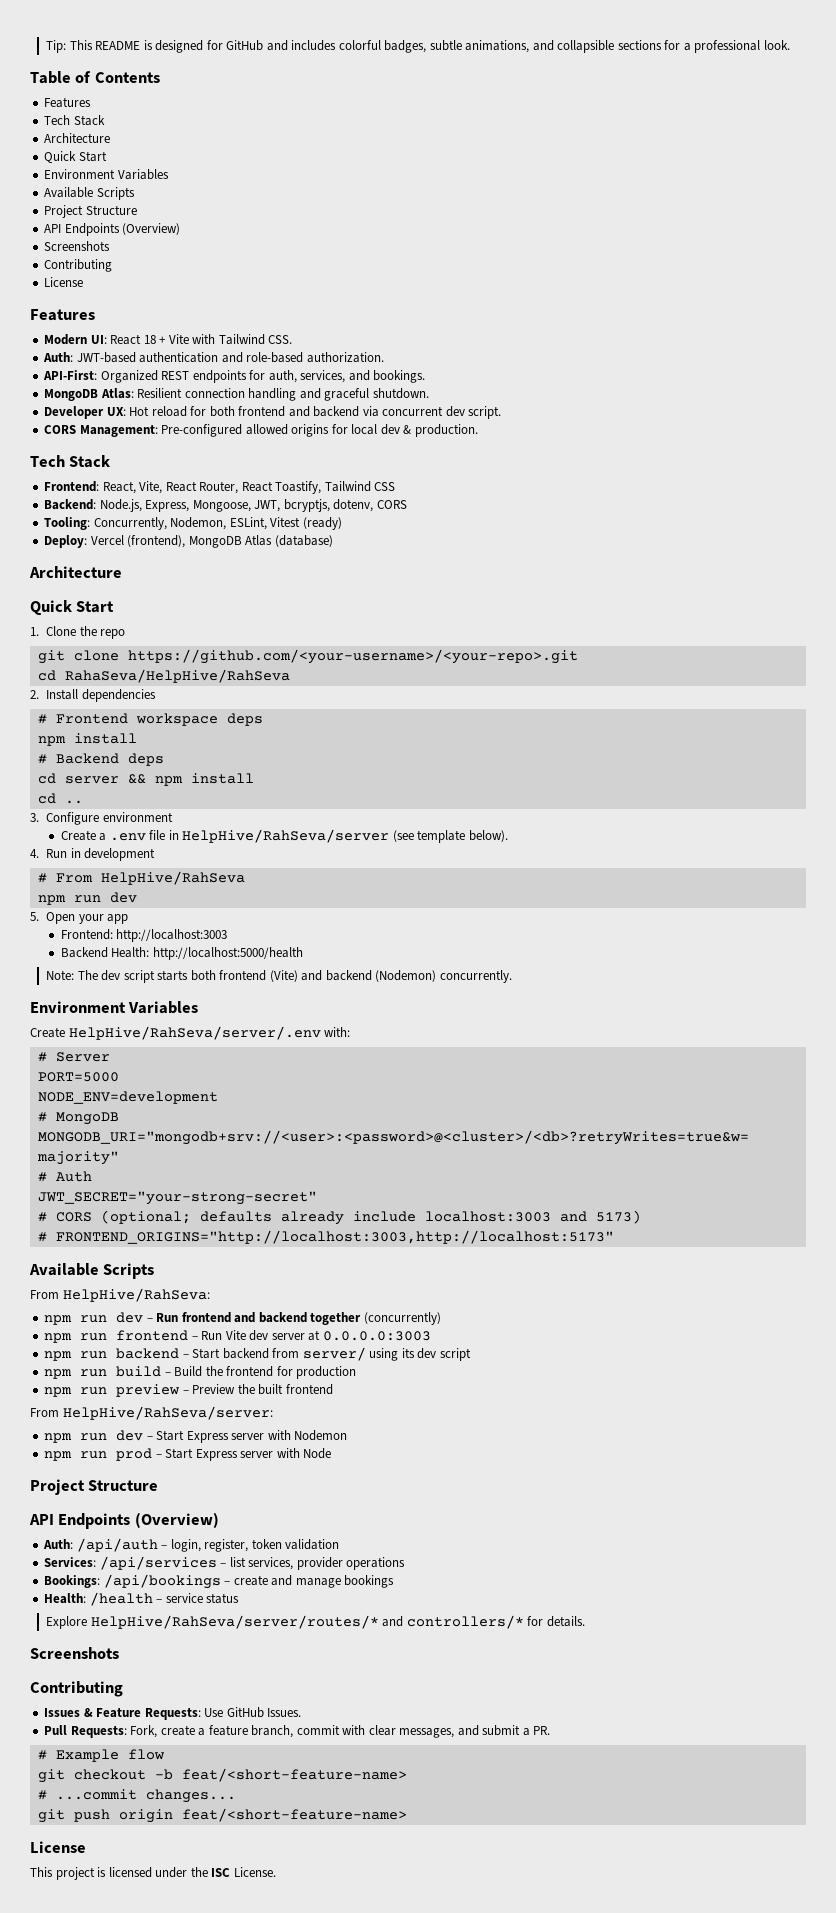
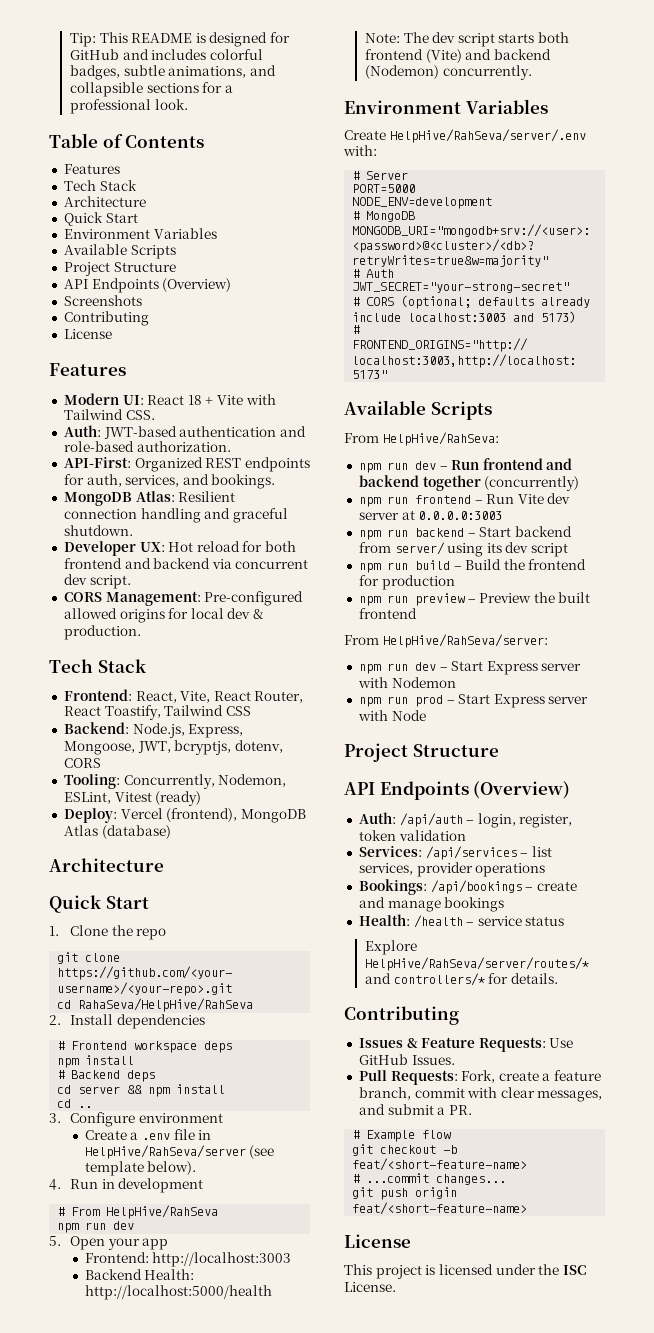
  Explore HelpHive/RahSeva/server/routes/* and controllers/* for details.
- Screenshots

